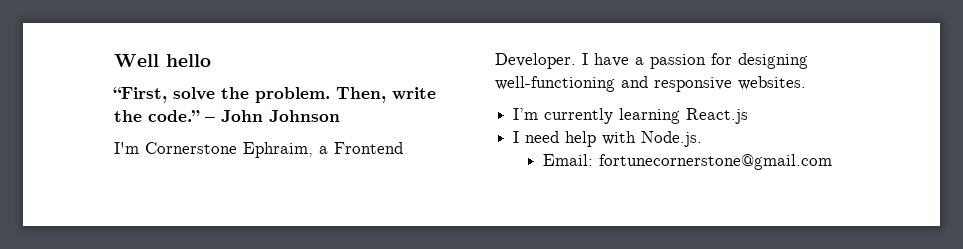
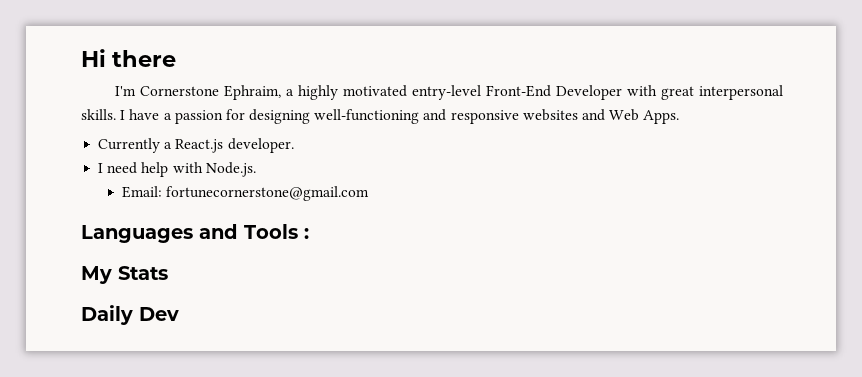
- Well hello
- “First, solve the problem. Then, write the code.” – John Johnson
- I'm Cornerstone Ephraim, a Frontend Developer.
+ Hi there
+ I'm Cornerstone Ephraim, a highly motivated entry-level Front-End Developer with great interpersonal skills.
- I have a passion for designing well-functioning and responsive websites.
- I’m currently learning React.js
+ I have a passion for designing well-functioning and responsive websites and Web Apps.
+ Currently a React.js developer.
+ Languages and Tools :
+ My Stats
+ Daily Dev

